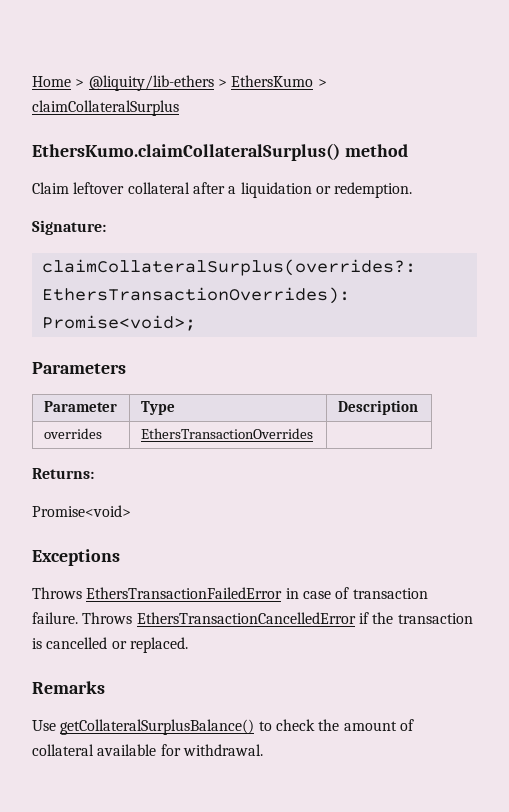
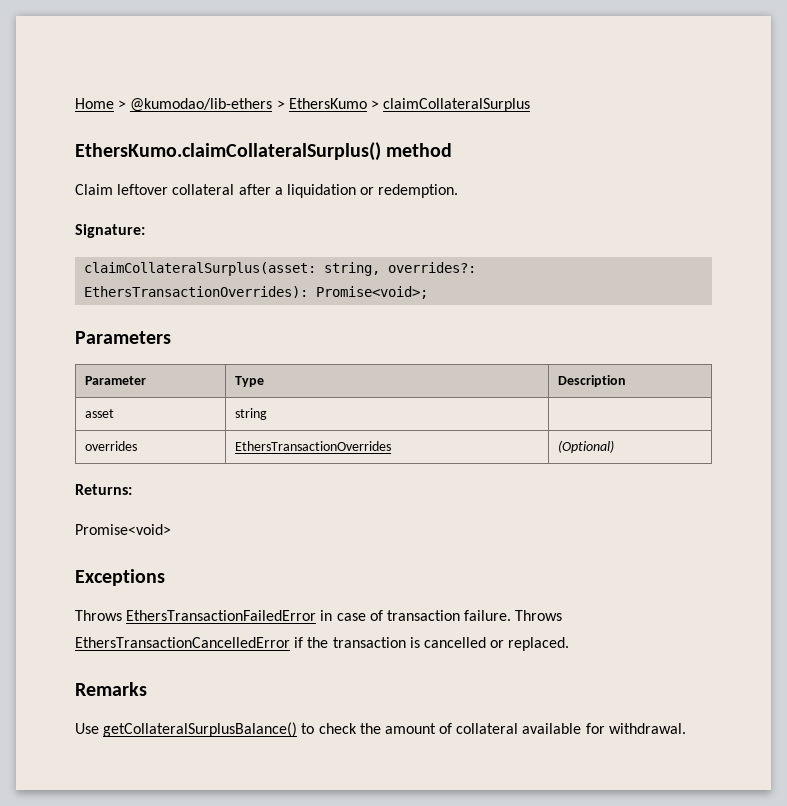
- Home > @liquity/lib-ethers > EthersKumo > claimCollateralSurplus
+ Home > @kumodao/lib-ethers > EthersKumo > claimCollateralSurplus
- claimCollateralSurplus(overrides?: EthersTransactionOverrides): Promise<void>;
+ claimCollateralSurplus(asset: string, overrides?: EthersTransactionOverrides): Promise<void>;
+ asset | string |
- overrides | EthersTransactionOverrides |
+ overrides | EthersTransactionOverrides | (Optional)

